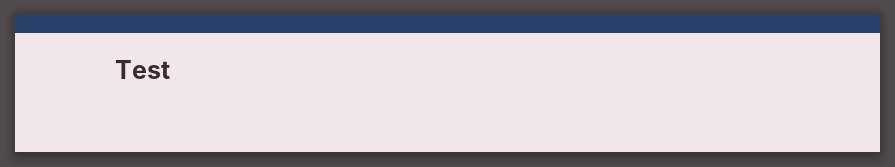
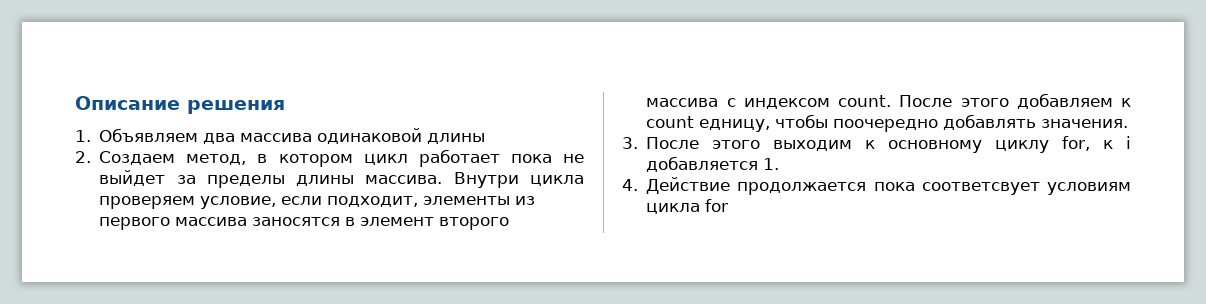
- Test
+ Описание решения
+ 1. Объявляем два массива одинаковой длины
+ 2. Создаем метод, в котором цикл работает пока не выйдет за пределы длины массива. Внутри цикла проверяем условие, если подходит, элементы из первого массива заносятся в элемент второго массива с индексом count. После этого добавляем к count едницу, чтобы поочередно добавлять значения.
+ 3. После этого выходим к основному циклу for, к i добавляется 1.
+ 4. Действие продолжается пока соответсвует условиям цикла for

